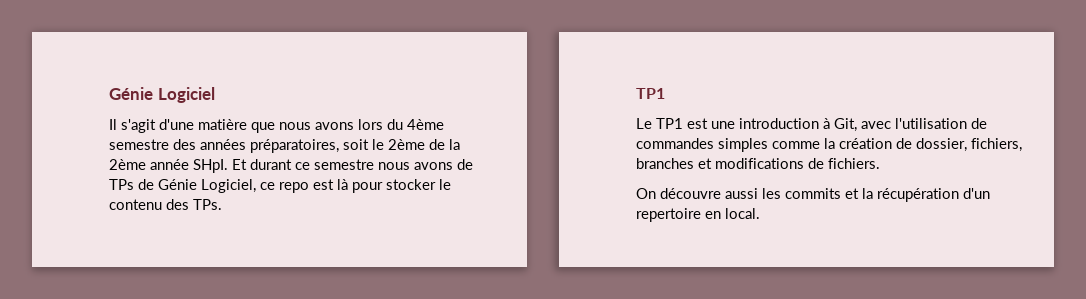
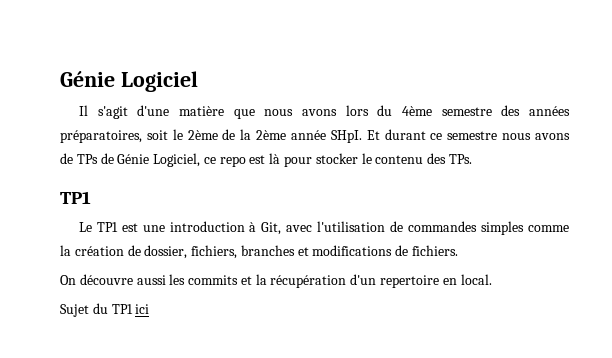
+ Sujet du TP1 ici

